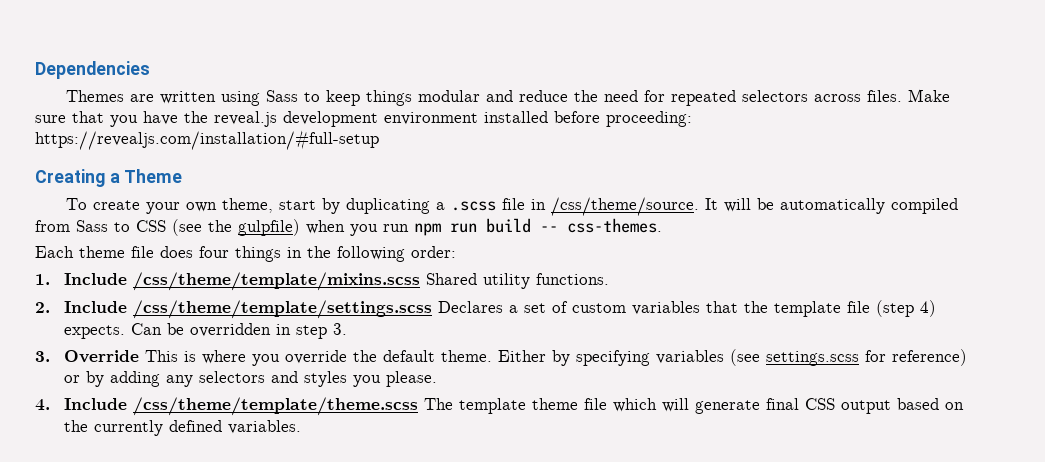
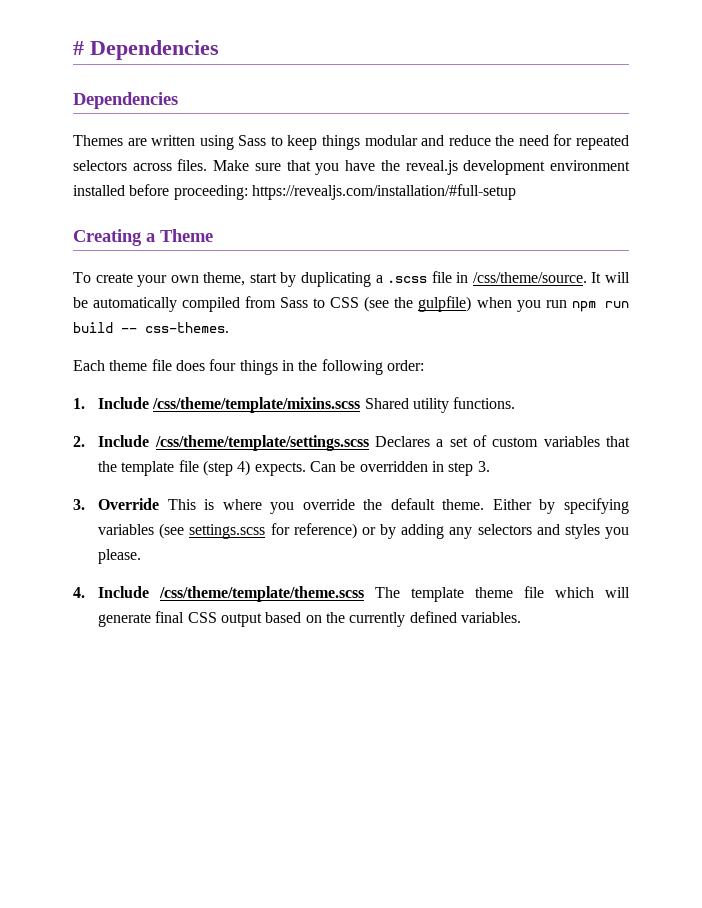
+ # Dependencies

